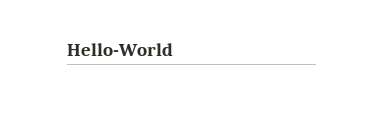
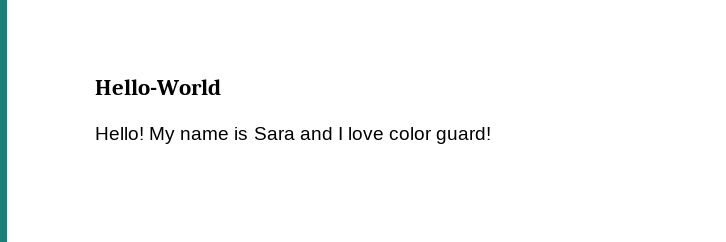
+ Hello! My name is Sara and I love color guard!

